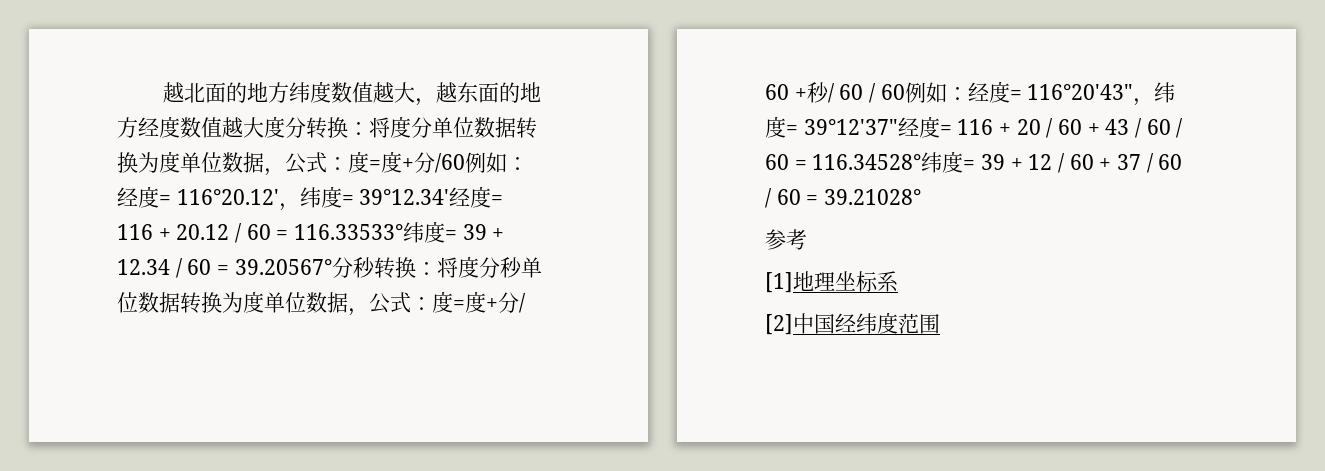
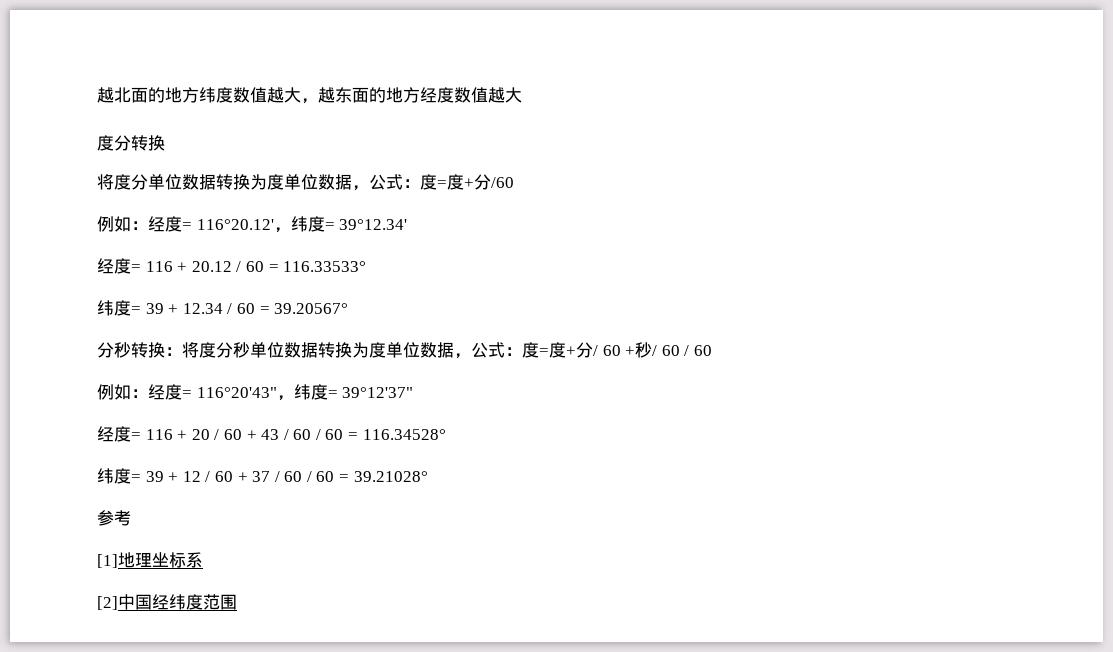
- 越北面的地方纬度数值越大，越东面的地方经度数值越大度分转换：将度分单位数据转换为度单位数据，公式：
+ 越北面的地方纬度数值越大，越东面的地方经度数值越大
+ 度分转换
+ 将度分单位数据转换为度单位数据，公式：
- 度=度+分/60例如：
+ 度=度+分/60
+ 例如：
- 经度= 116°20.12'，纬度= 39°12.34'经度= 116 + 20.12 / 60 = 116.33533°纬度= 39 + 12.34 / 60 = 39.20567°分秒转换：
+ 经度= 116°20.12'，纬度= 39°12.34'
+ 经度= 116 + 20.12 / 60 = 116.33533°
+ 纬度= 39 + 12.34 / 60 = 39.20567°
+ 分秒转换：
- 度=度+分/ 60 +秒/ 60 / 60例如：
+ 度=度+分/ 60 +秒/ 60 / 60
+ 例如：
- 经度= 116°20'43"，纬度= 39°12'37"经度= 116 + 20 / 60 + 43 / 60 / 60 = 116.34528°纬度= 39 + 12 / 60 + 37 / 60 / 60 = 39.21028°
+ 经度= 116°20'43"，纬度= 39°12'37"
+ 经度= 116 + 20 / 60 + 43 / 60 / 60 = 116.34528°
+ 纬度= 39 + 12 / 60 + 37 / 60 / 60 = 39.21028°

